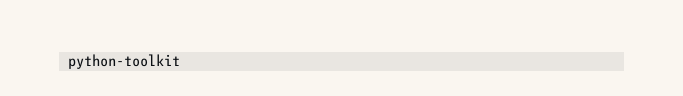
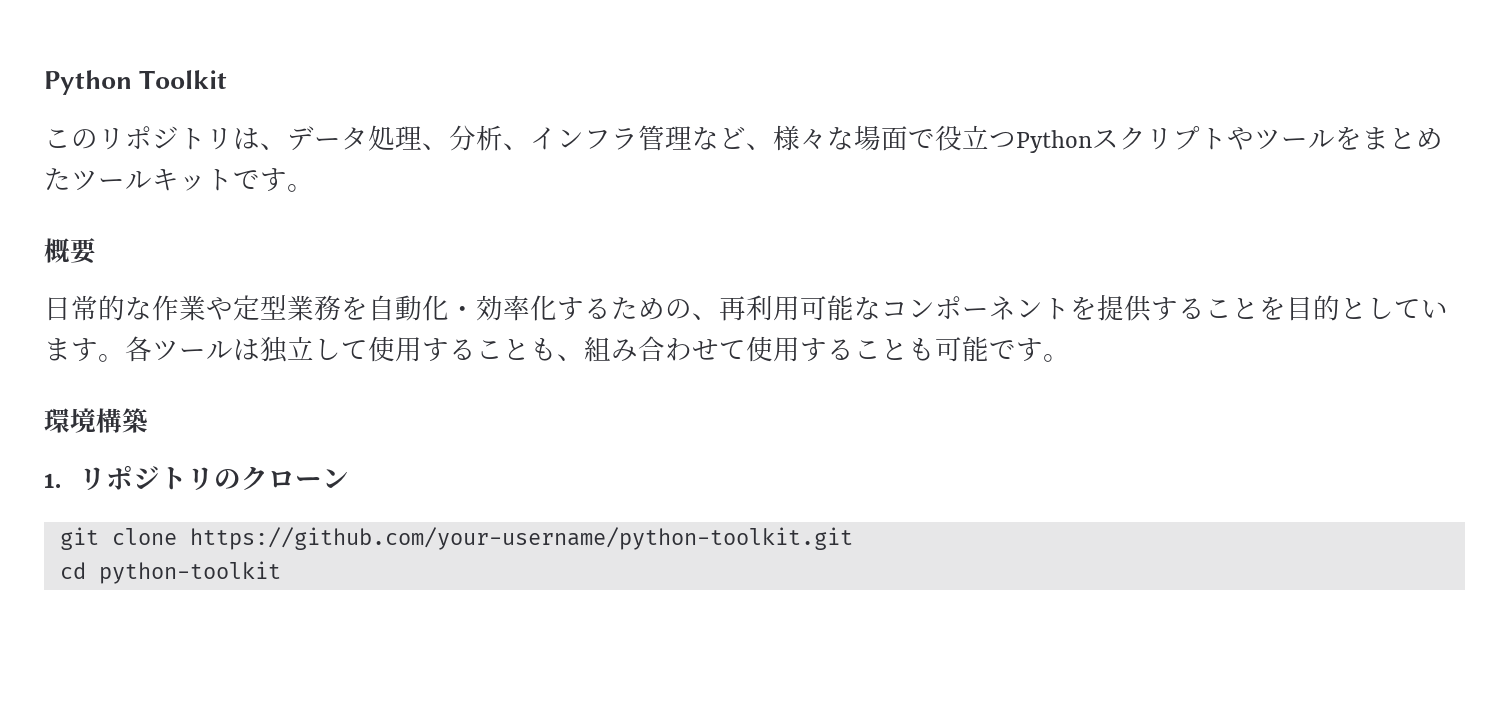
- python-toolkit
+ Python Toolkit
+ このリポジトリは、データ処理、分析、インフラ管理など、様々な場面で役立つPythonスクリプトやツールをまとめたツールキットです。
+ 概要
+ 日常的な作業や定型業務を自動化・効率化するための、再利用可能なコンポーネントを提供することを目的としています。各ツールは独立して使用することも、組み合わせて使用することも可能です。
+ 環境構築
+ 1.リポジトリのクローン
+ git clone https://github.com/your-username/python-toolkit.git
+ cd python-toolkit

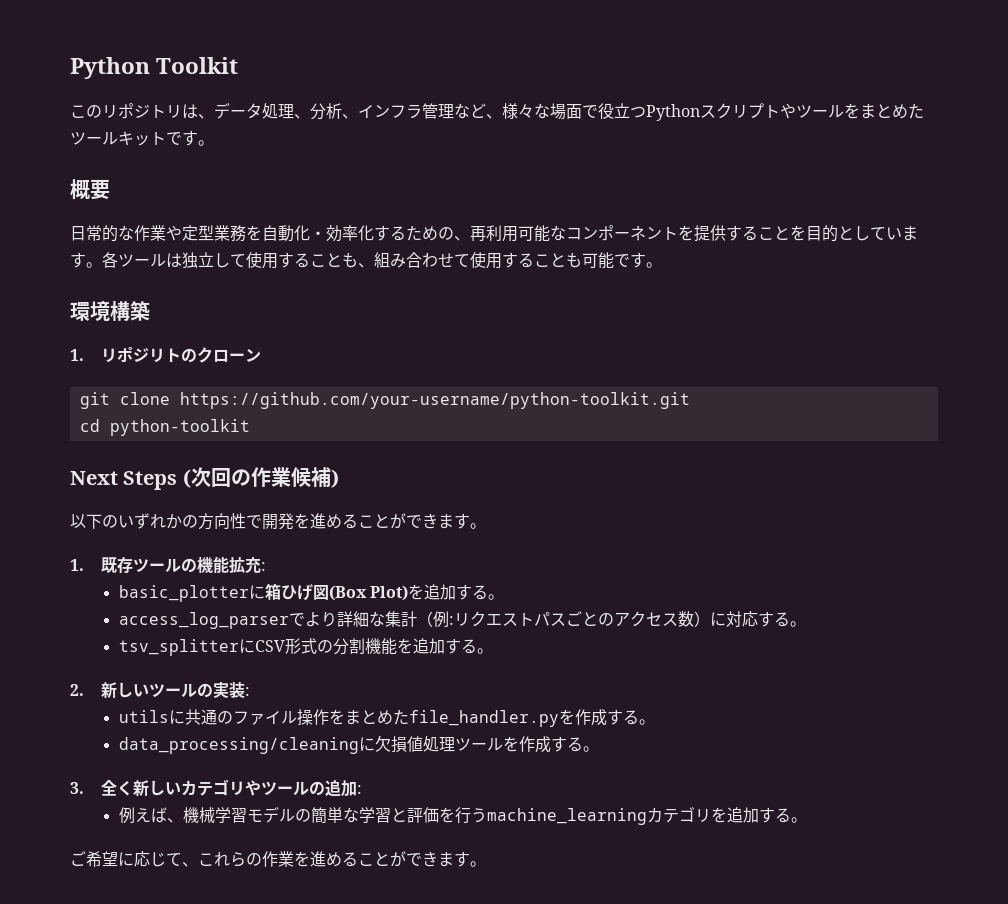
- 1.リポジトリのクローン
+ 1.リポジリトのクローン
+ Next Steps (次回の作業候補)
+ 以下のいずれかの方向性で開発を進めることができます。
+ 1.既存ツールの機能拡充:
+ basic_plotterに箱ひげ図(Box Plot)を追加する。
+ access_log_parserでより詳細な集計（例:リクエストパスごとのアクセス数）に対応する。
+ tsv_splitterにCSV形式の分割機能を追加する。
+ 2.新しいツールの実装:
+ utilsに共通のファイル操作をまとめたfile_handler.pyを作成する。
+ data_processing/cleaningに欠損値処理ツールを作成する。
+ 3.全く新しいカテゴリやツールの追加:
+ 例えば、機械学習モデルの簡単な学習と評価を行うmachine_learningカテゴリを追加する。
+ ご希望に応じて、これらの作業を進めることができます。

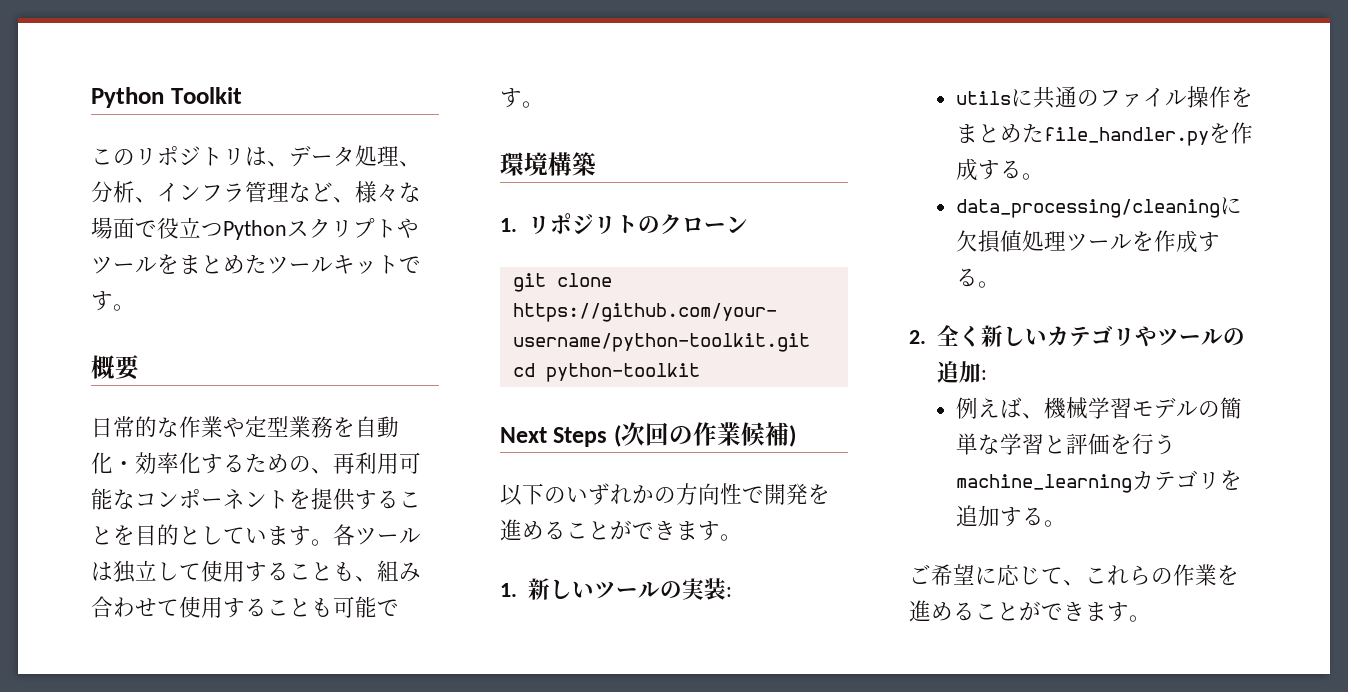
- 1.既存ツールの機能拡充:
- basic_plotterに箱ひげ図(Box Plot)を追加する。
- access_log_parserでより詳細な集計（例:リクエストパスごとのアクセス数）に対応する。
- tsv_splitterにCSV形式の分割機能を追加する。
- 2.新しいツールの実装:
+ 1.新しいツールの実装:
- 3.全く新しいカテゴリやツールの追加:
+ 2.全く新しいカテゴリやツールの追加:

